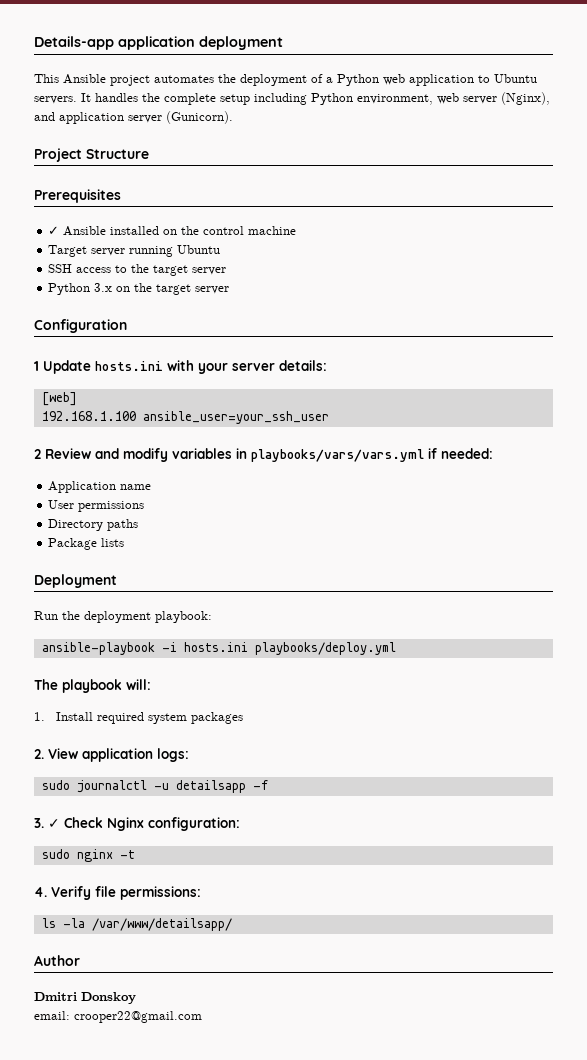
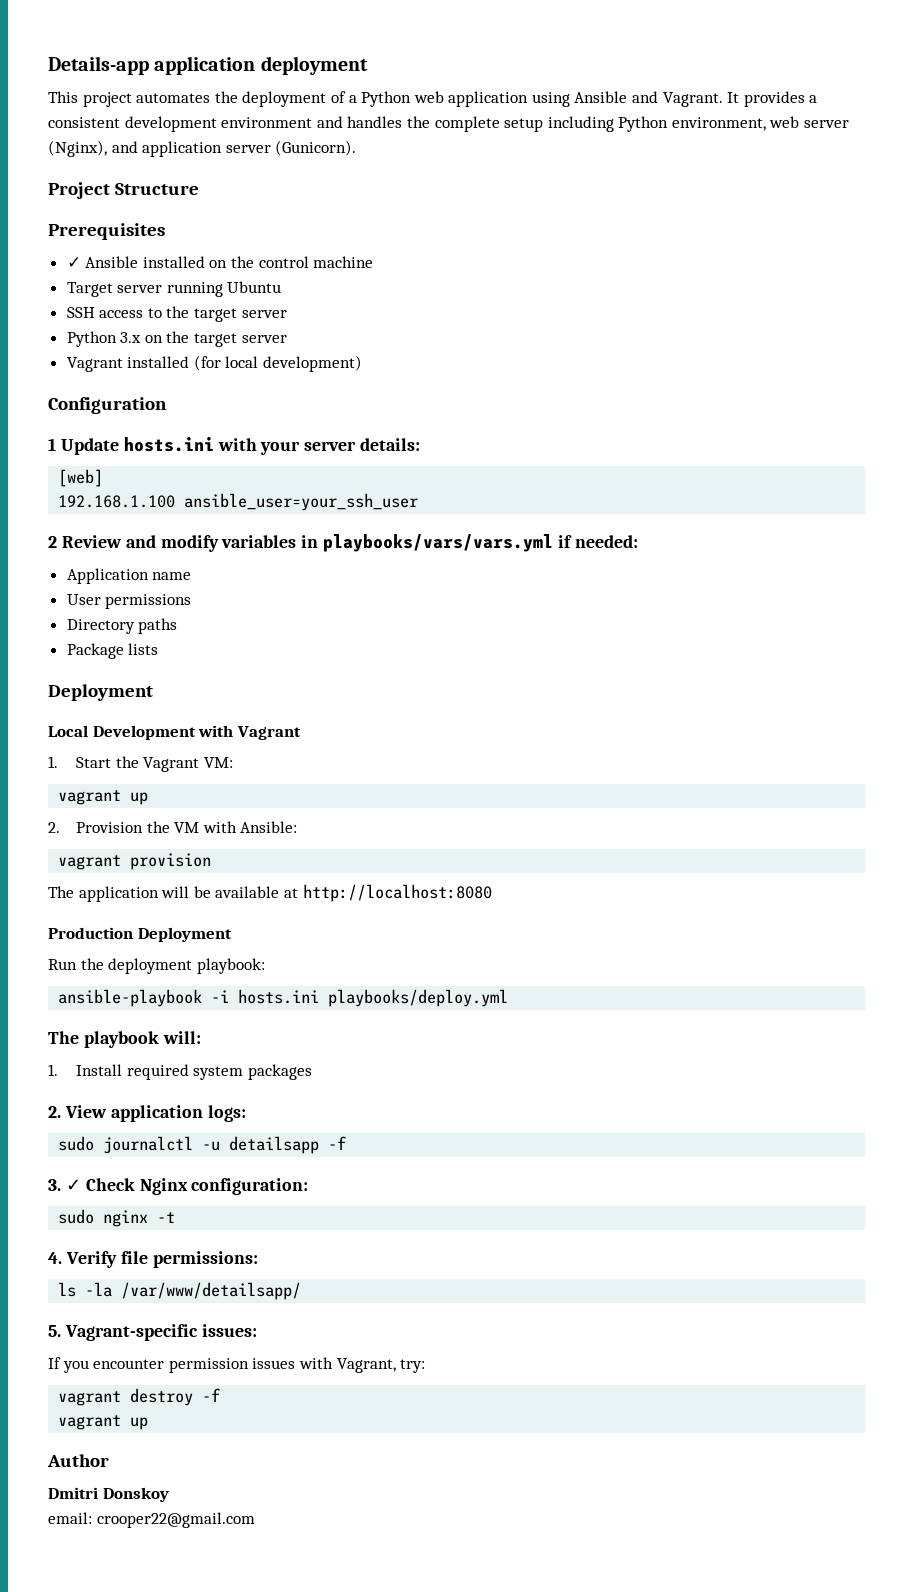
- This Ansible project automates the deployment of a Python web application to Ubuntu servers. It handles the complete setup including Python environment, web server (Nginx), and application server (Gunicorn).
+ This project automates the deployment of a Python web application using Ansible and Vagrant. It provides a consistent development environment and handles the complete setup including Python environment, web server (Nginx), and application server (Gunicorn).
+ Vagrant installed (for local development)
+ Local Development with Vagrant
+ 1. Start the Vagrant VM:
+ vagrant up
+ 2. Provision the VM with Ansible:
+ vagrant provision
+ The application will be available at http://localhost:8080
+ Production Deployment
+ 5. Vagrant-specific issues:
+ If you encounter permission issues with Vagrant, try:
+ vagrant destroy -f
+ vagrant up

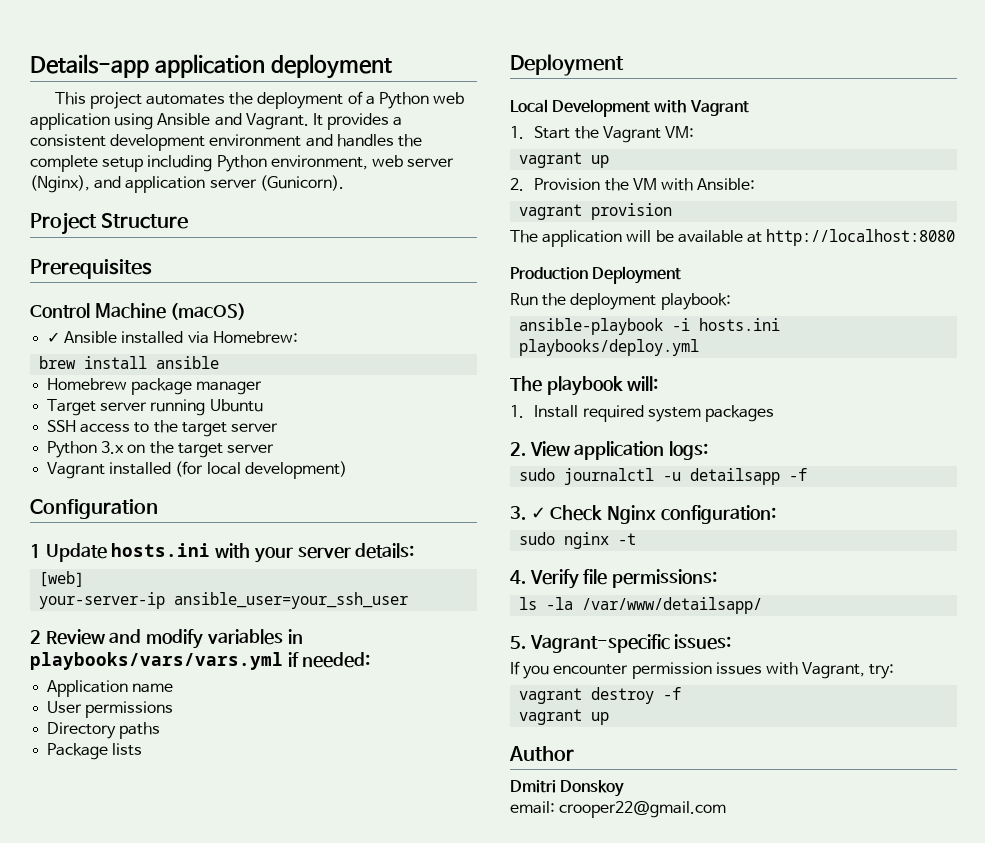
+ Control Machine (macOS)
- ✓ Ansible installed on the control machine
+ ✓ Ansible installed via Homebrew:
+ brew install ansible
+ Homebrew package manager
- 192.168.1.100 ansible_user=your_ssh_user
+ your-server-ip ansible_user=your_ssh_user

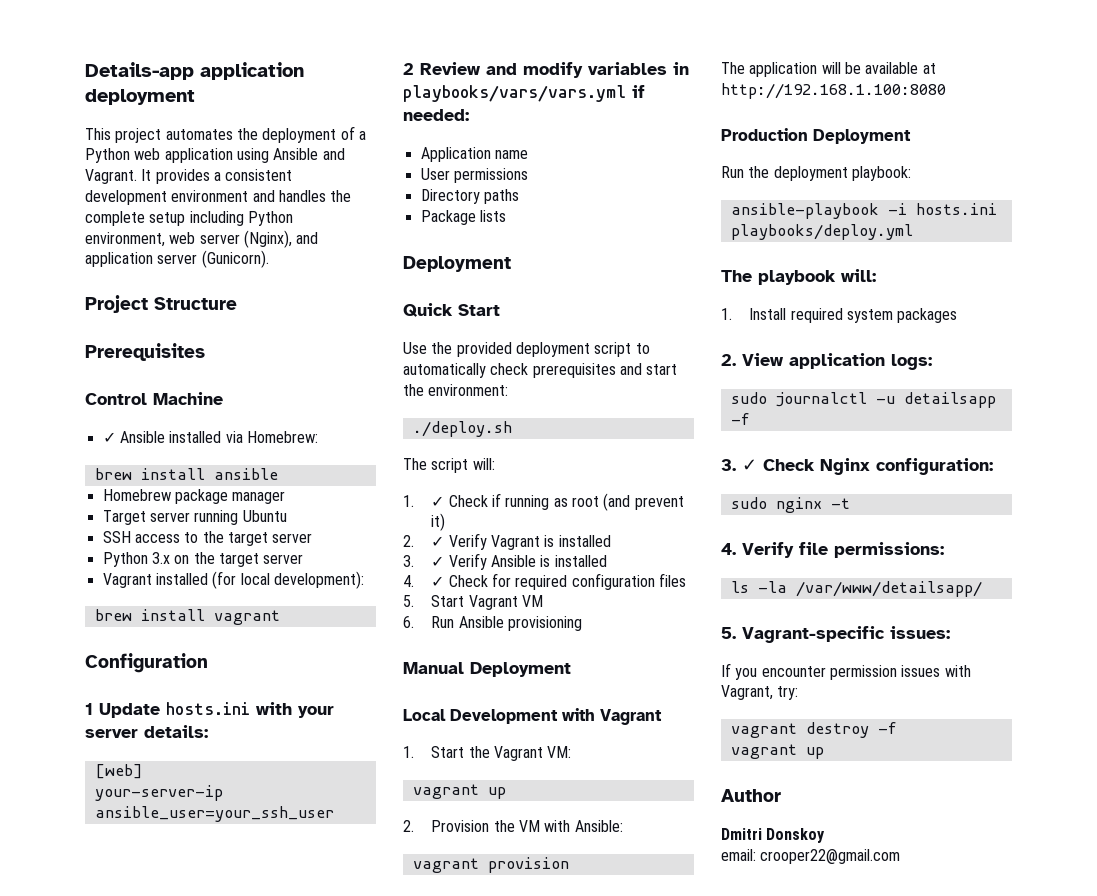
- Control Machine (macOS)
+ Control Machine
- Vagrant installed (for local development)
+ Vagrant installed (for local development):
+ brew install vagrant
+ Quick Start
+ Use the provided deployment script to automatically check prerequisites and start the environment:
+ ./deploy.sh
+ The script will:
+ 1. ✓ Check if running as root (and prevent it)
+ 2. ✓ Verify Vagrant is installed
+ 3. ✓ Verify Ansible is installed
+ 4. ✓ Check for required configuration files
+ 5. Start Vagrant VM
+ 6. Run Ansible provisioning
+ Manual Deployment
- The application will be available at http://localhost:8080
+ The application will be available at http://192.168.1.100:8080

